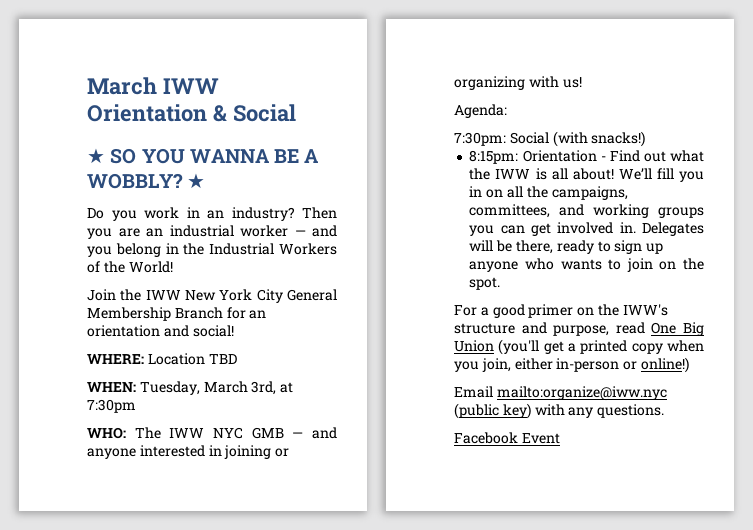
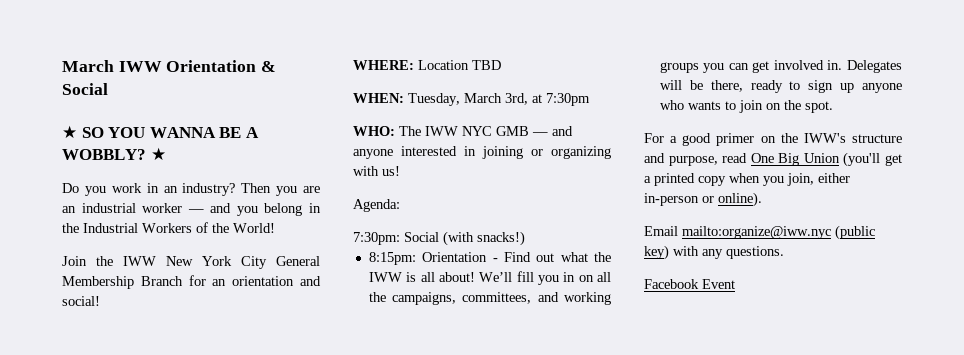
- For a good primer on the IWW's structure and purpose, read One Big Union (you'll get a printed copy when you join, either in-person or online!)
+ For a good primer on the IWW's structure and purpose, read One Big Union (you'll get a printed copy when you join, either in-person or online).

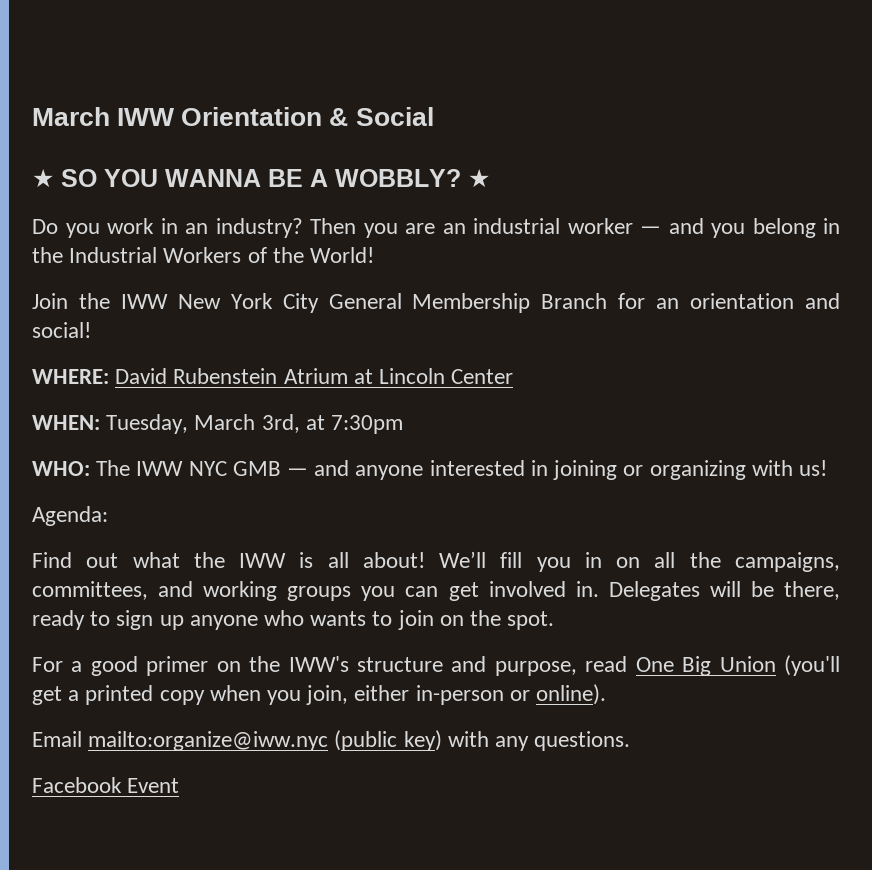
- WHERE: Location TBD
+ WHERE: David Rubenstein Atrium at Lincoln Center
- 7:30pm: Social (with snacks!)
- 8:15pm: Orientation - Find out what the IWW is all about!
+ Find out what the IWW is all about!

